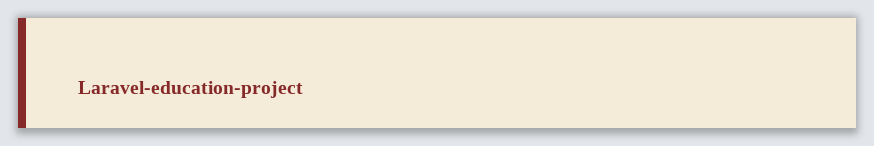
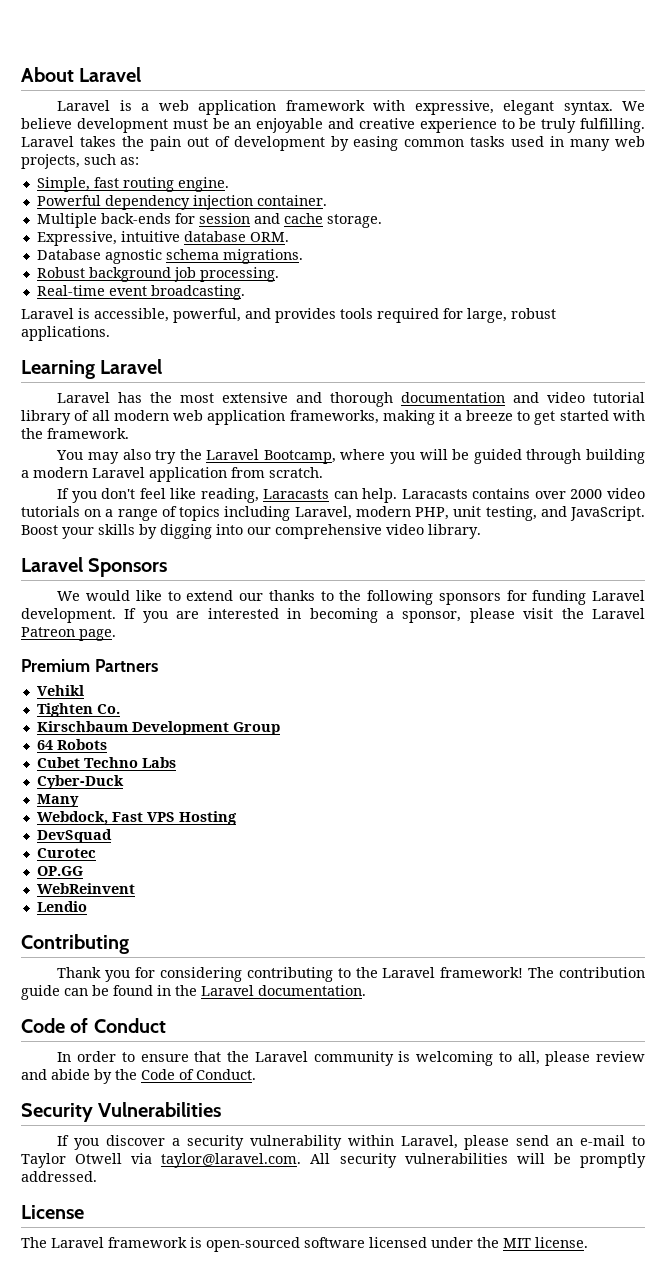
- Laravel-education-project
+ About Laravel
+ Laravel is a web application framework with expressive, elegant syntax. We believe development must be an enjoyable and creative experience to be truly fulfilling. Laravel takes the pain out of development by easing common tasks used in many web projects, such as:
+ Simple, fast routing engine.
+ Powerful dependency injection container.
+ Multiple back-ends for session and cache storage.
+ Expressive, intuitive database ORM.
+ Database agnostic schema migrations.
+ Robust background job processing.
+ Real-time event broadcasting.
+ Laravel is accessible, powerful, and provides tools required for large, robust applications.
+ Learning Laravel
+ Laravel has the most extensive and thorough documentation and video tutorial library of all modern web application frameworks, making it a breeze to get started with the framework.
+ You may also try the Laravel Bootcamp, where you will be guided through building a modern Laravel application from scratch.
+ If you don't feel like reading, Laracasts can help. Laracasts contains over 2000 video tutorials on a range of topics including Laravel, modern PHP, unit testing, and JavaScript. Boost your skills by digging into our comprehensive video library.
+ Laravel Sponsors
+ We would like to extend our thanks to the following sponsors for funding Laravel development. If you are interested in becoming a sponsor, please visit the Laravel Patreon page.
+ Premium Partners
+ Vehikl
+ Tighten Co.
+ Kirschbaum Development Group
+ 64 Robots
+ Cubet Techno Labs
+ Cyber-Duck
+ Many
+ Webdock, Fast VPS Hosting
+ DevSquad
+ Curotec
+ OP.GG
+ WebReinvent
+ Lendio
+ Contributing
+ Thank you for considering contributing to the Laravel framework! The contribution guide can be found in the Laravel documentation.
+ Code of Conduct
+ In order to ensure that the Laravel community is welcoming to all, please review and abide by the Code of Conduct.
+ Security Vulnerabilities
+ If you discover a security vulnerability within Laravel, please send an e-mail to Taylor Otwell via taylor@laravel.com. All security vulnerabilities will be promptly addressed.
+ License
+ The Laravel framework is open-sourced software licensed under the MIT license.

